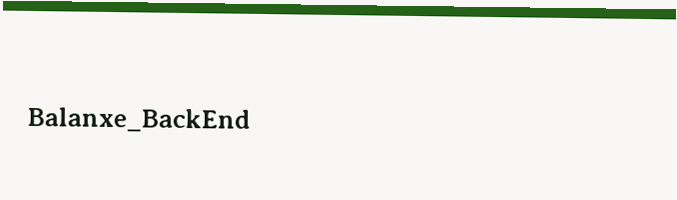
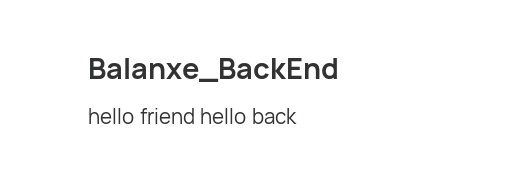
+ hello friend hello back

